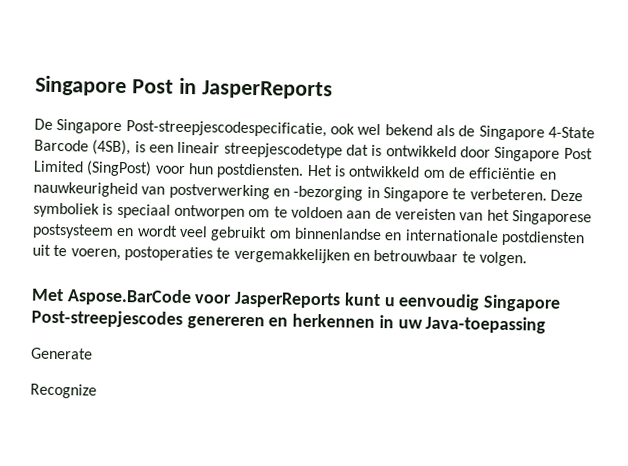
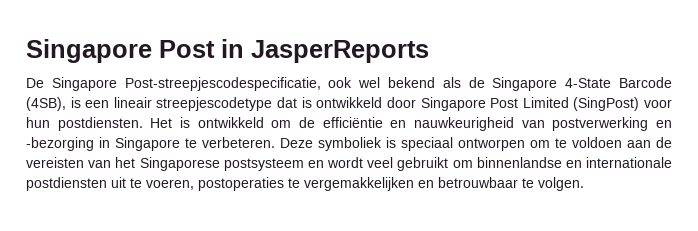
- Met Aspose.BarCode voor JasperReports kunt u eenvoudig Singapore Post-streepjescodes genereren en herkennen in uw Java-toepassing
- Generate
- Recognize

